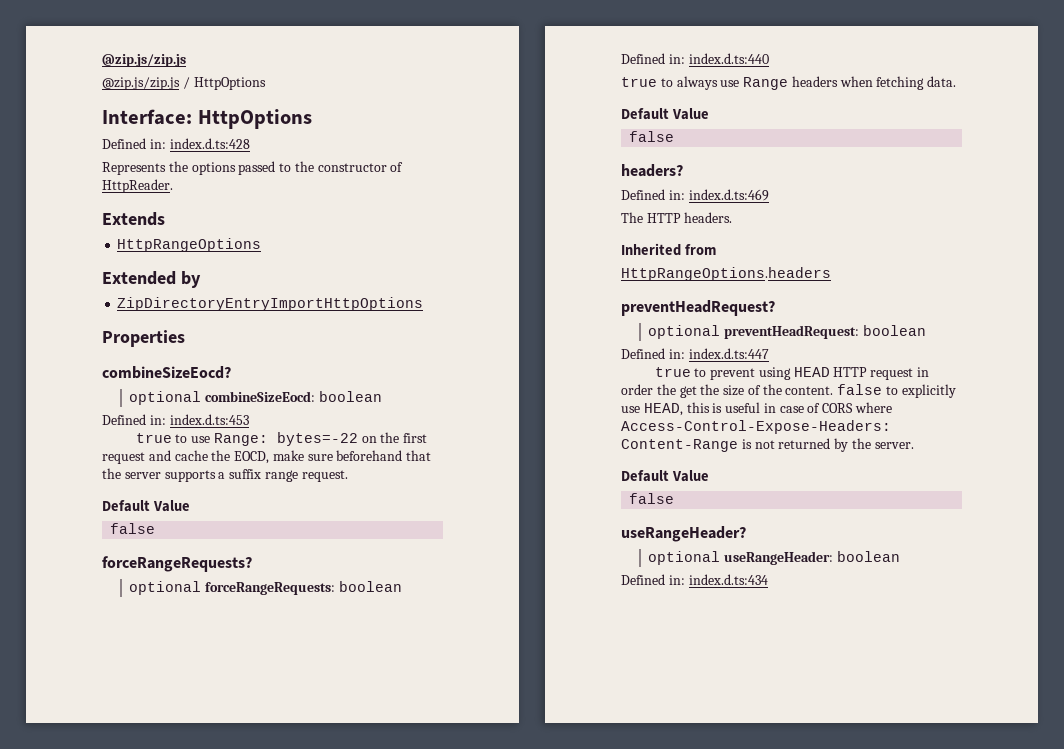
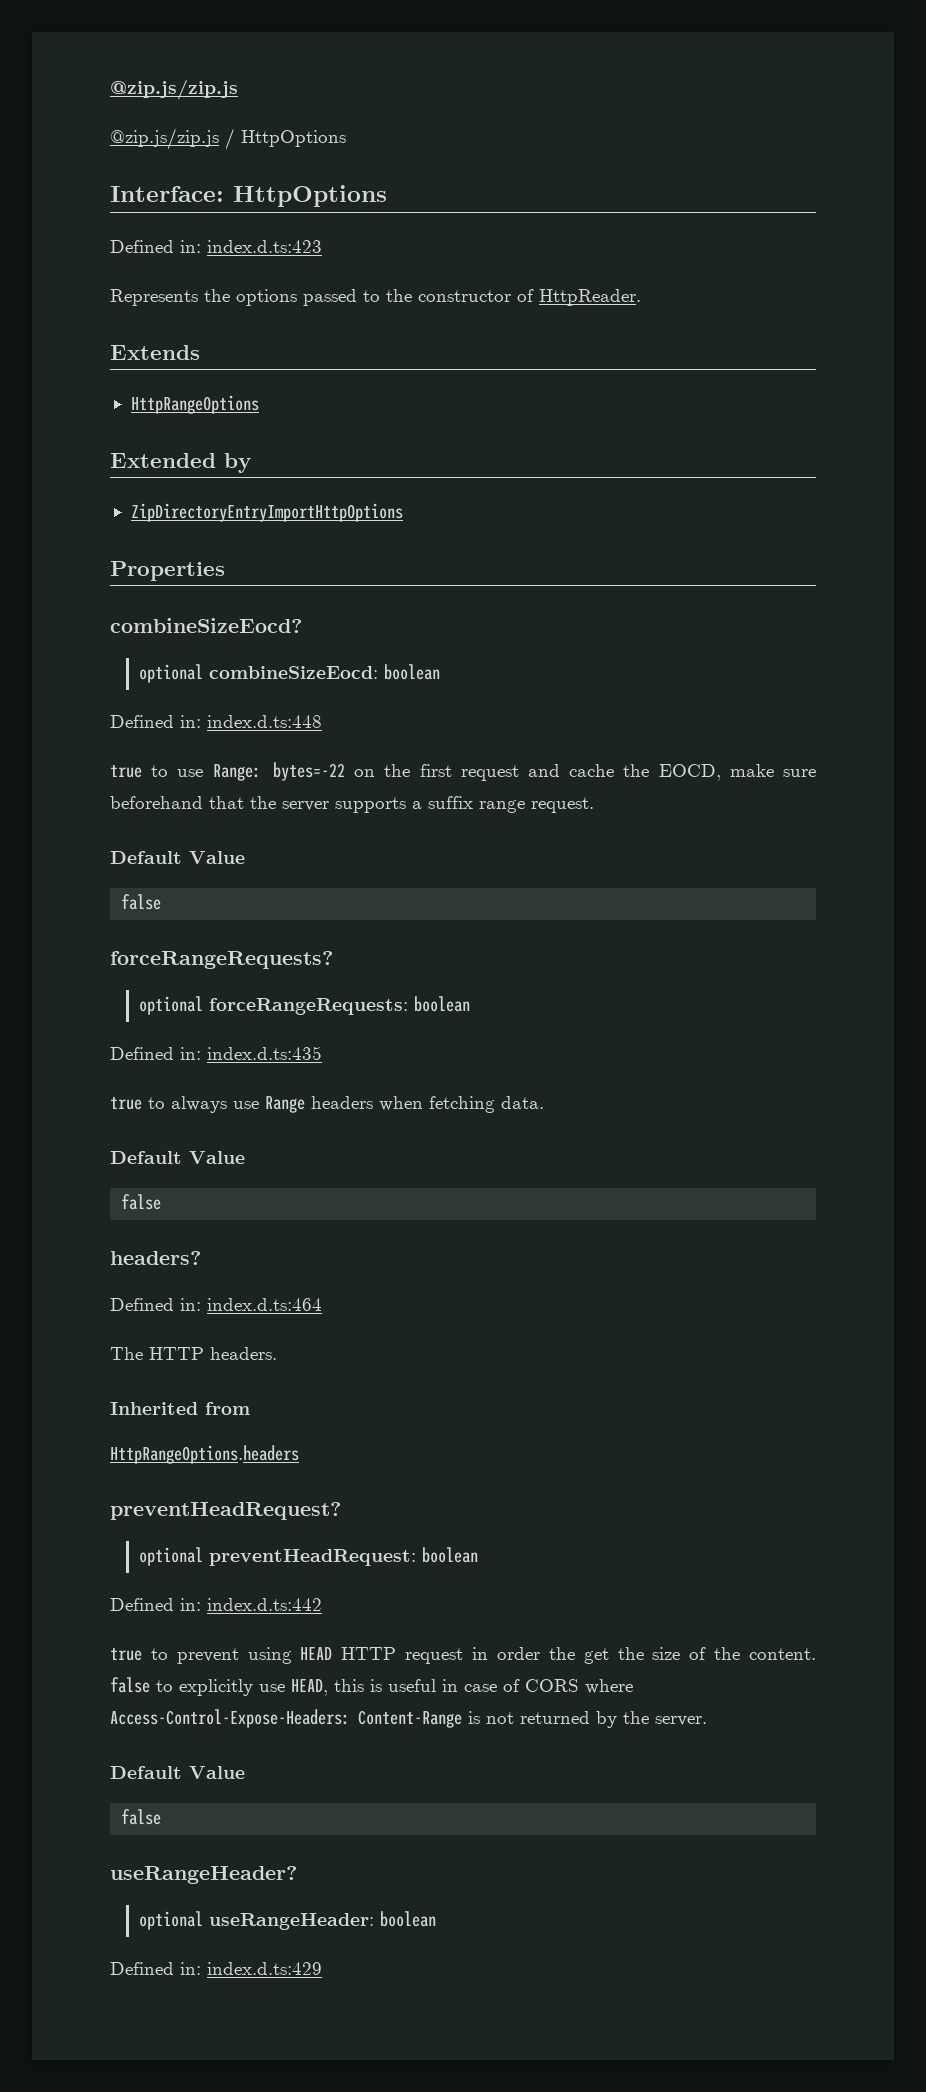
- Defined in: index.d.ts:428
+ Defined in: index.d.ts:423
- Defined in: index.d.ts:453
+ Defined in: index.d.ts:448
- Defined in: index.d.ts:440
+ Defined in: index.d.ts:435
- Defined in: index.d.ts:469
+ Defined in: index.d.ts:464
- Defined in: index.d.ts:447
+ Defined in: index.d.ts:442
- Defined in: index.d.ts:434
+ Defined in: index.d.ts:429

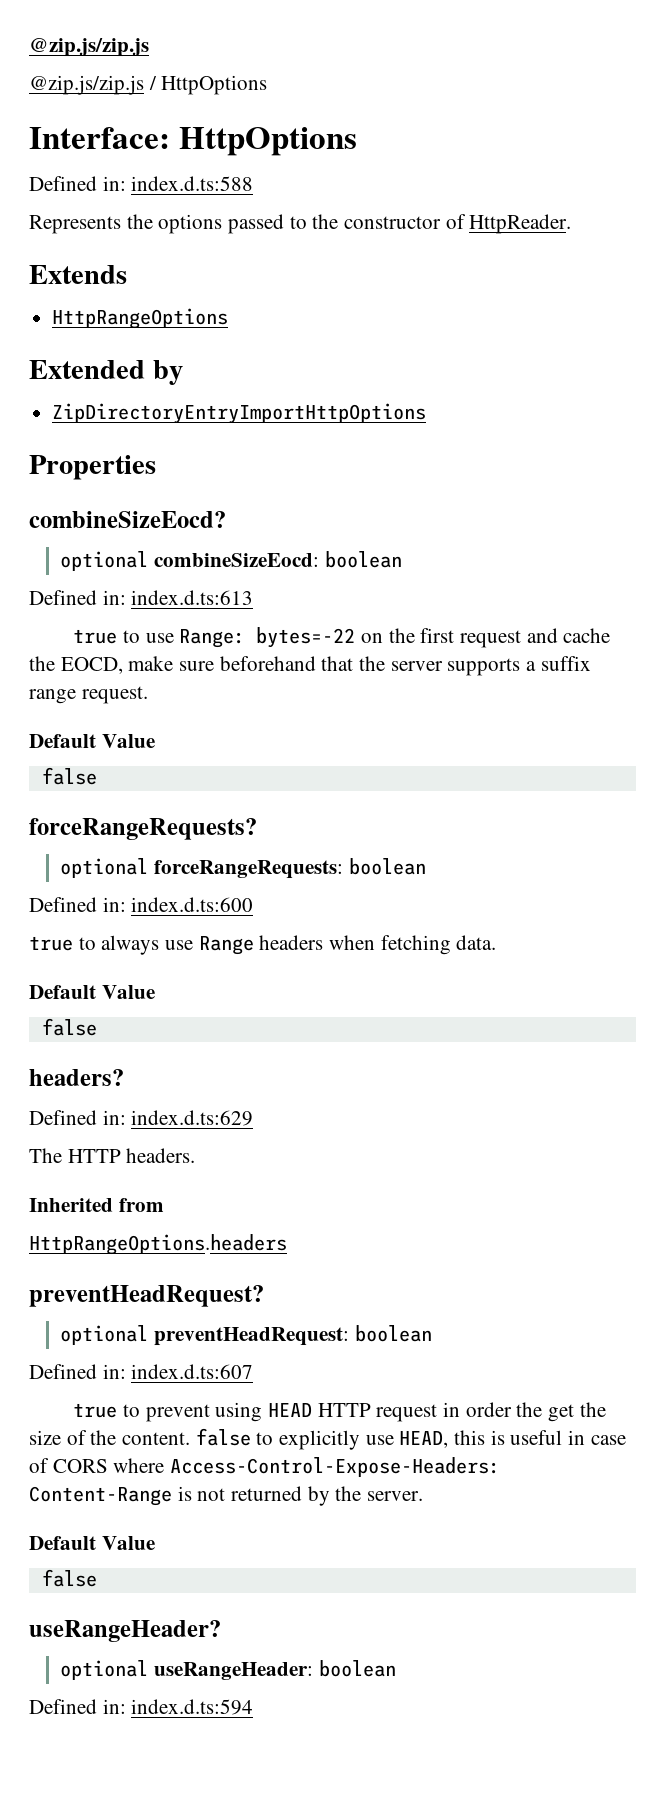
- Defined in: index.d.ts:423
+ Defined in: index.d.ts:588
- Defined in: index.d.ts:448
+ Defined in: index.d.ts:613
- Defined in: index.d.ts:435
+ Defined in: index.d.ts:600
- Defined in: index.d.ts:464
+ Defined in: index.d.ts:629
- Defined in: index.d.ts:442
+ Defined in: index.d.ts:607
- Defined in: index.d.ts:429
+ Defined in: index.d.ts:594

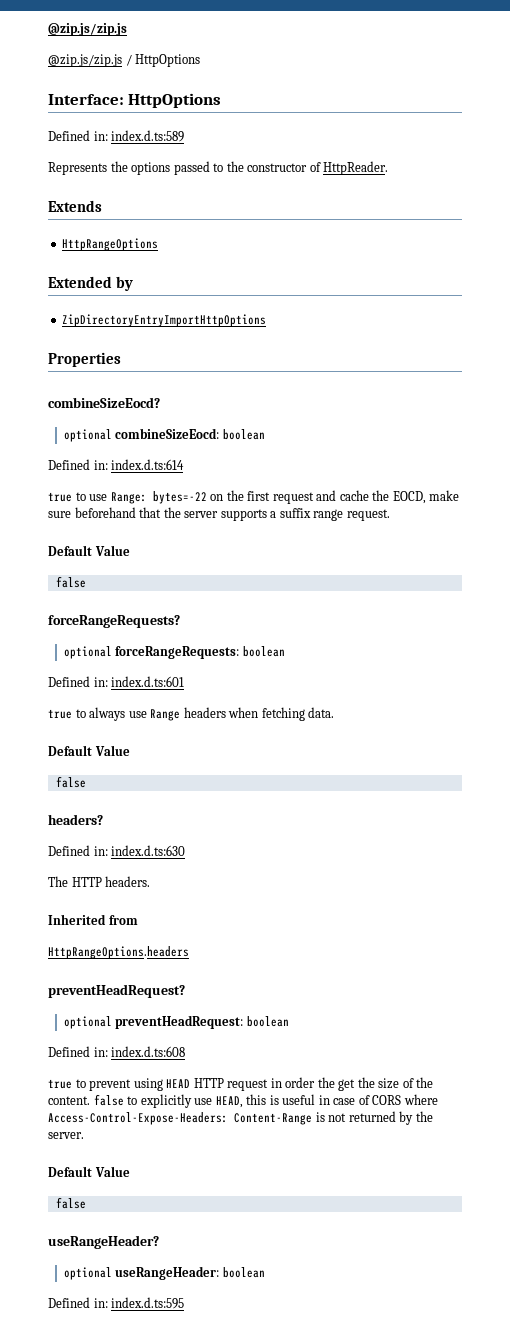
- Defined in: index.d.ts:588
+ Defined in: index.d.ts:589
- Defined in: index.d.ts:613
+ Defined in: index.d.ts:614
- Defined in: index.d.ts:600
+ Defined in: index.d.ts:601
- Defined in: index.d.ts:629
+ Defined in: index.d.ts:630
- Defined in: index.d.ts:607
+ Defined in: index.d.ts:608
- Defined in: index.d.ts:594
+ Defined in: index.d.ts:595

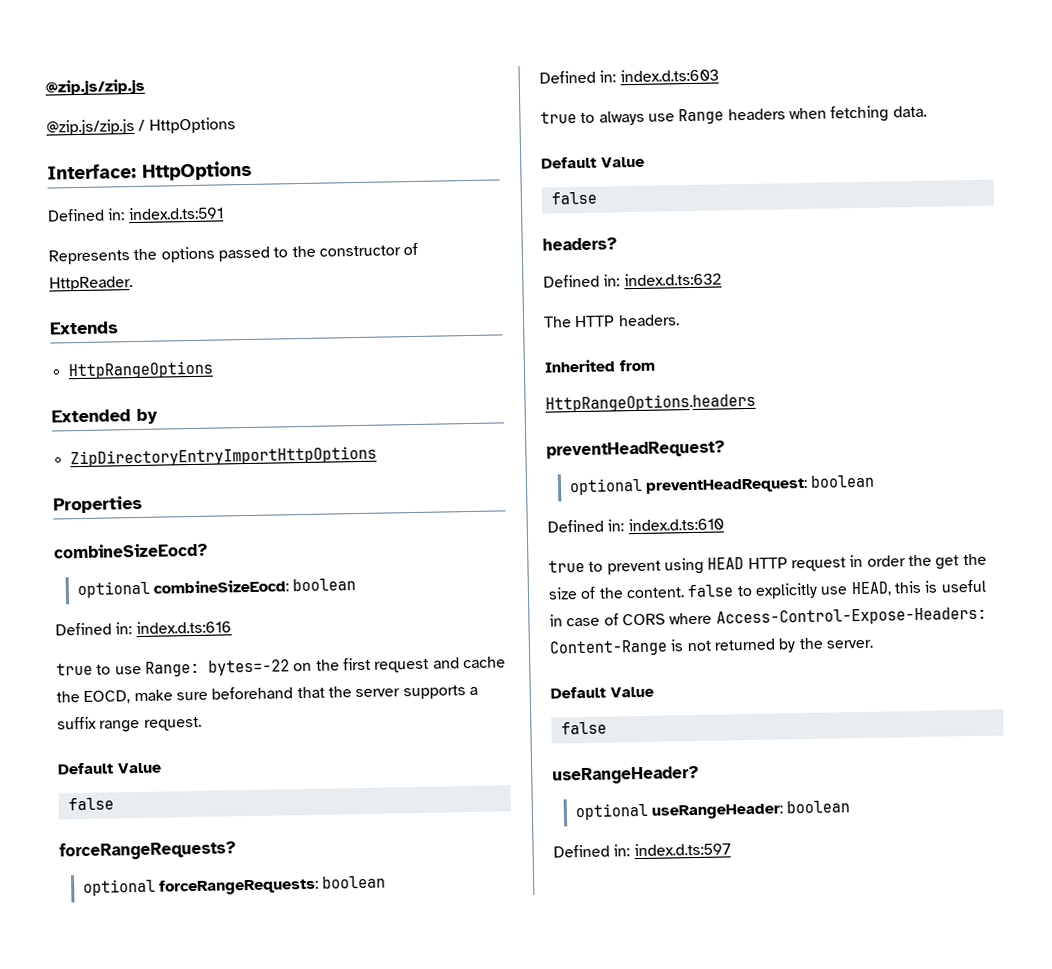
- Defined in: index.d.ts:589
+ Defined in: index.d.ts:591
- Defined in: index.d.ts:614
+ Defined in: index.d.ts:616
- Defined in: index.d.ts:601
+ Defined in: index.d.ts:603
- Defined in: index.d.ts:630
+ Defined in: index.d.ts:632
- Defined in: index.d.ts:608
+ Defined in: index.d.ts:610
- Defined in: index.d.ts:595
+ Defined in: index.d.ts:597

